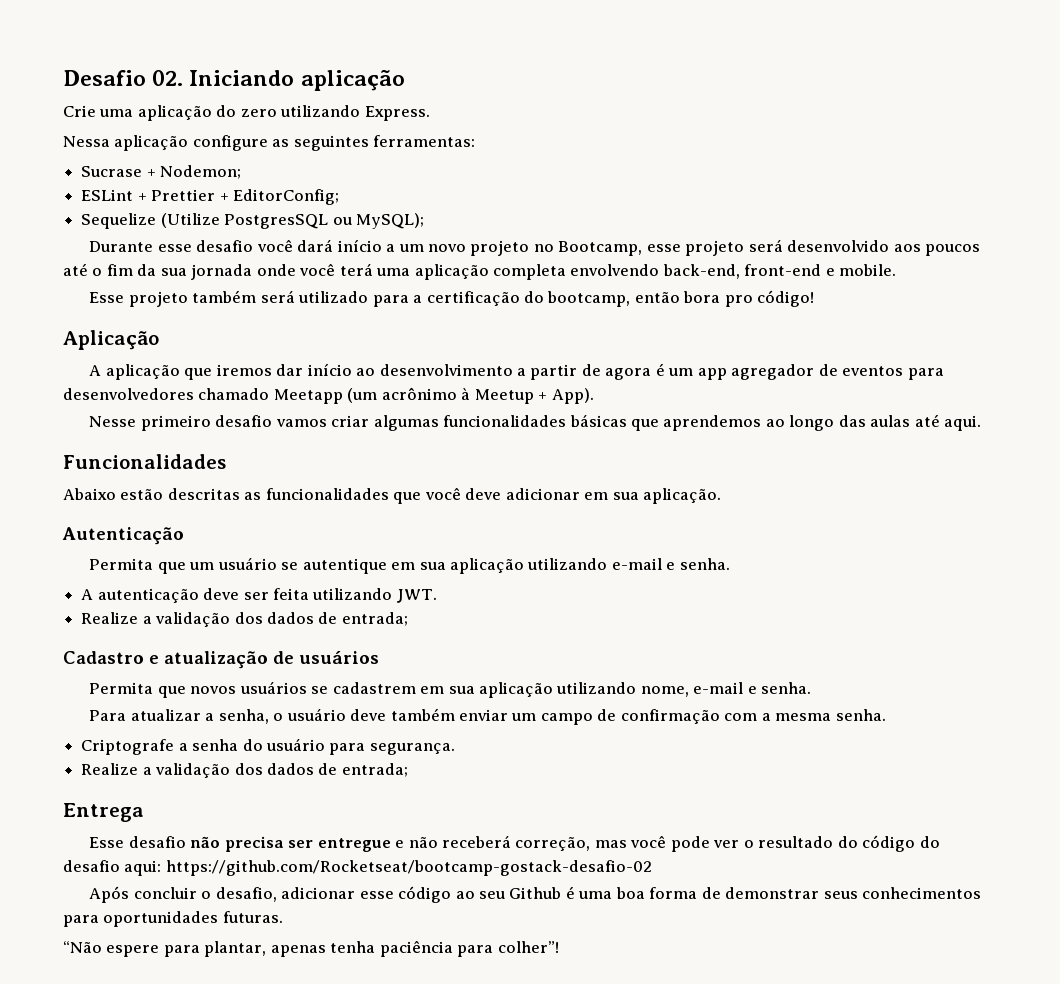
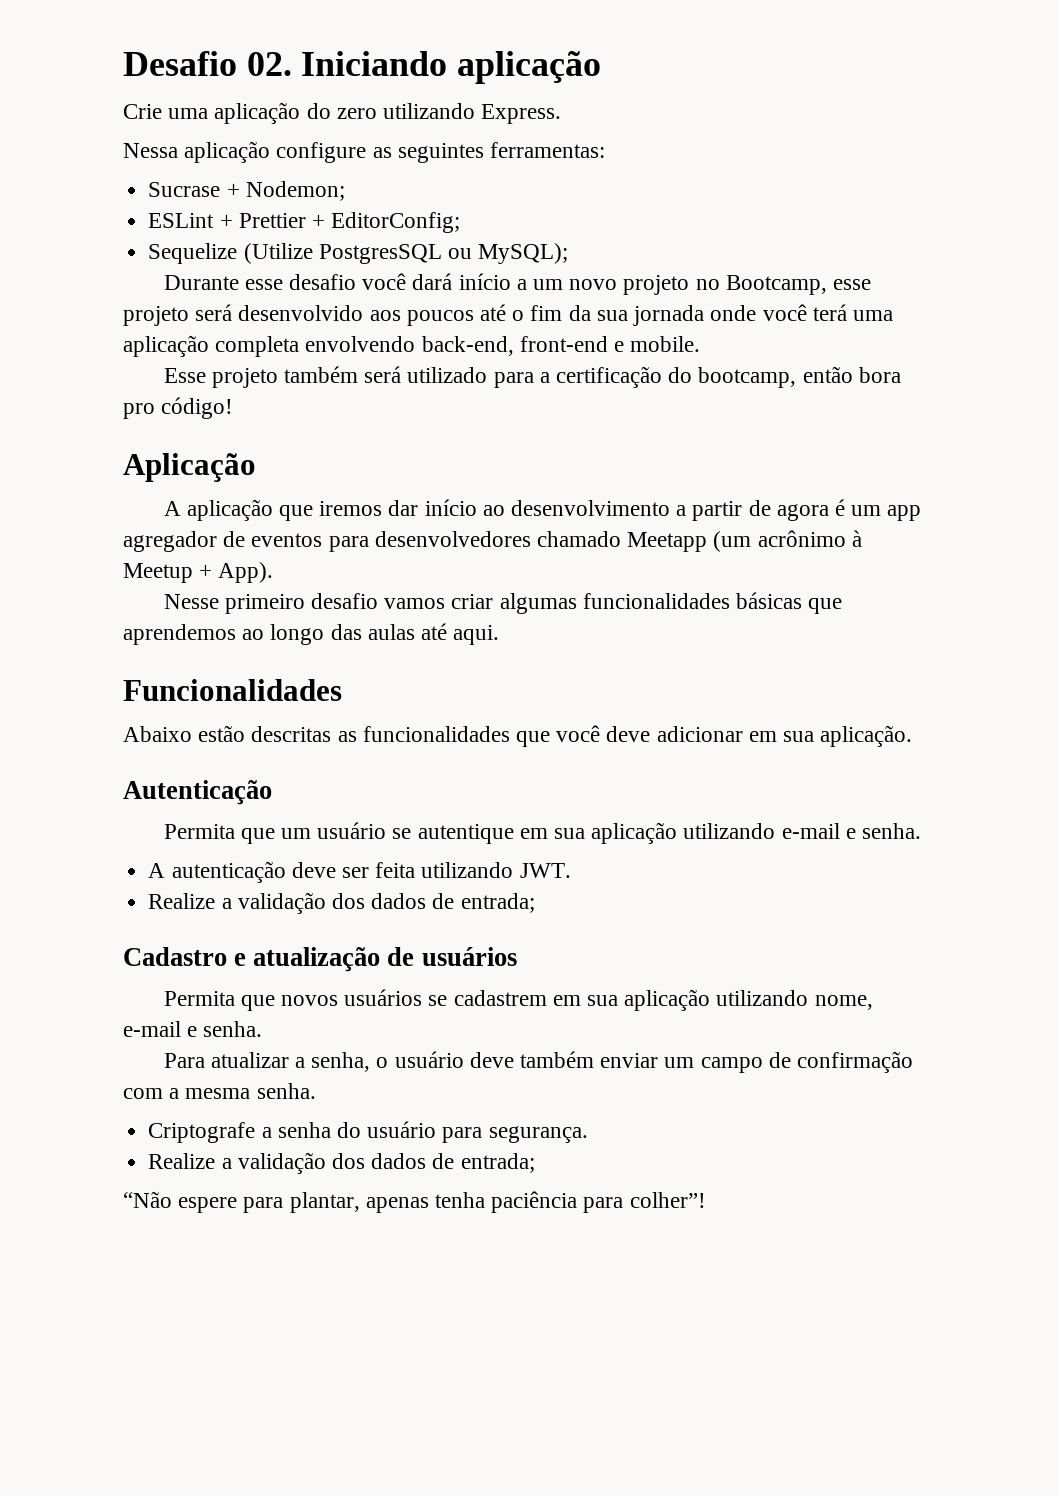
- Entrega
- Esse desafio não precisa ser entregue e não receberá correção, mas você pode ver o resultado do código do desafio aqui: https://github.com/Rocketseat/bootcamp-gostack-desafio-02
- Após concluir o desafio, adicionar esse código ao seu Github é uma boa forma de demonstrar seus conhecimentos para oportunidades futuras.

